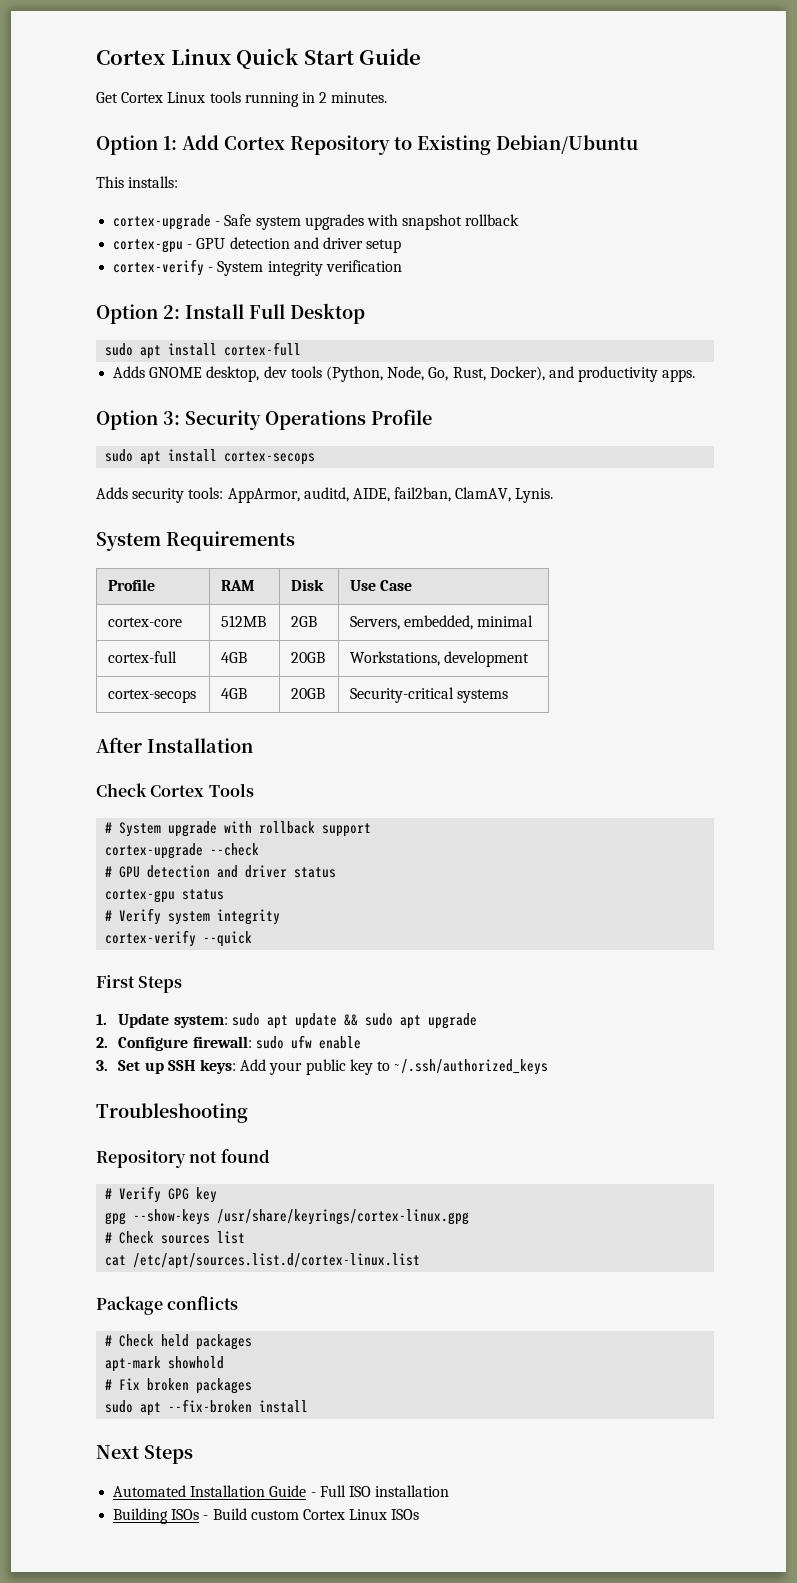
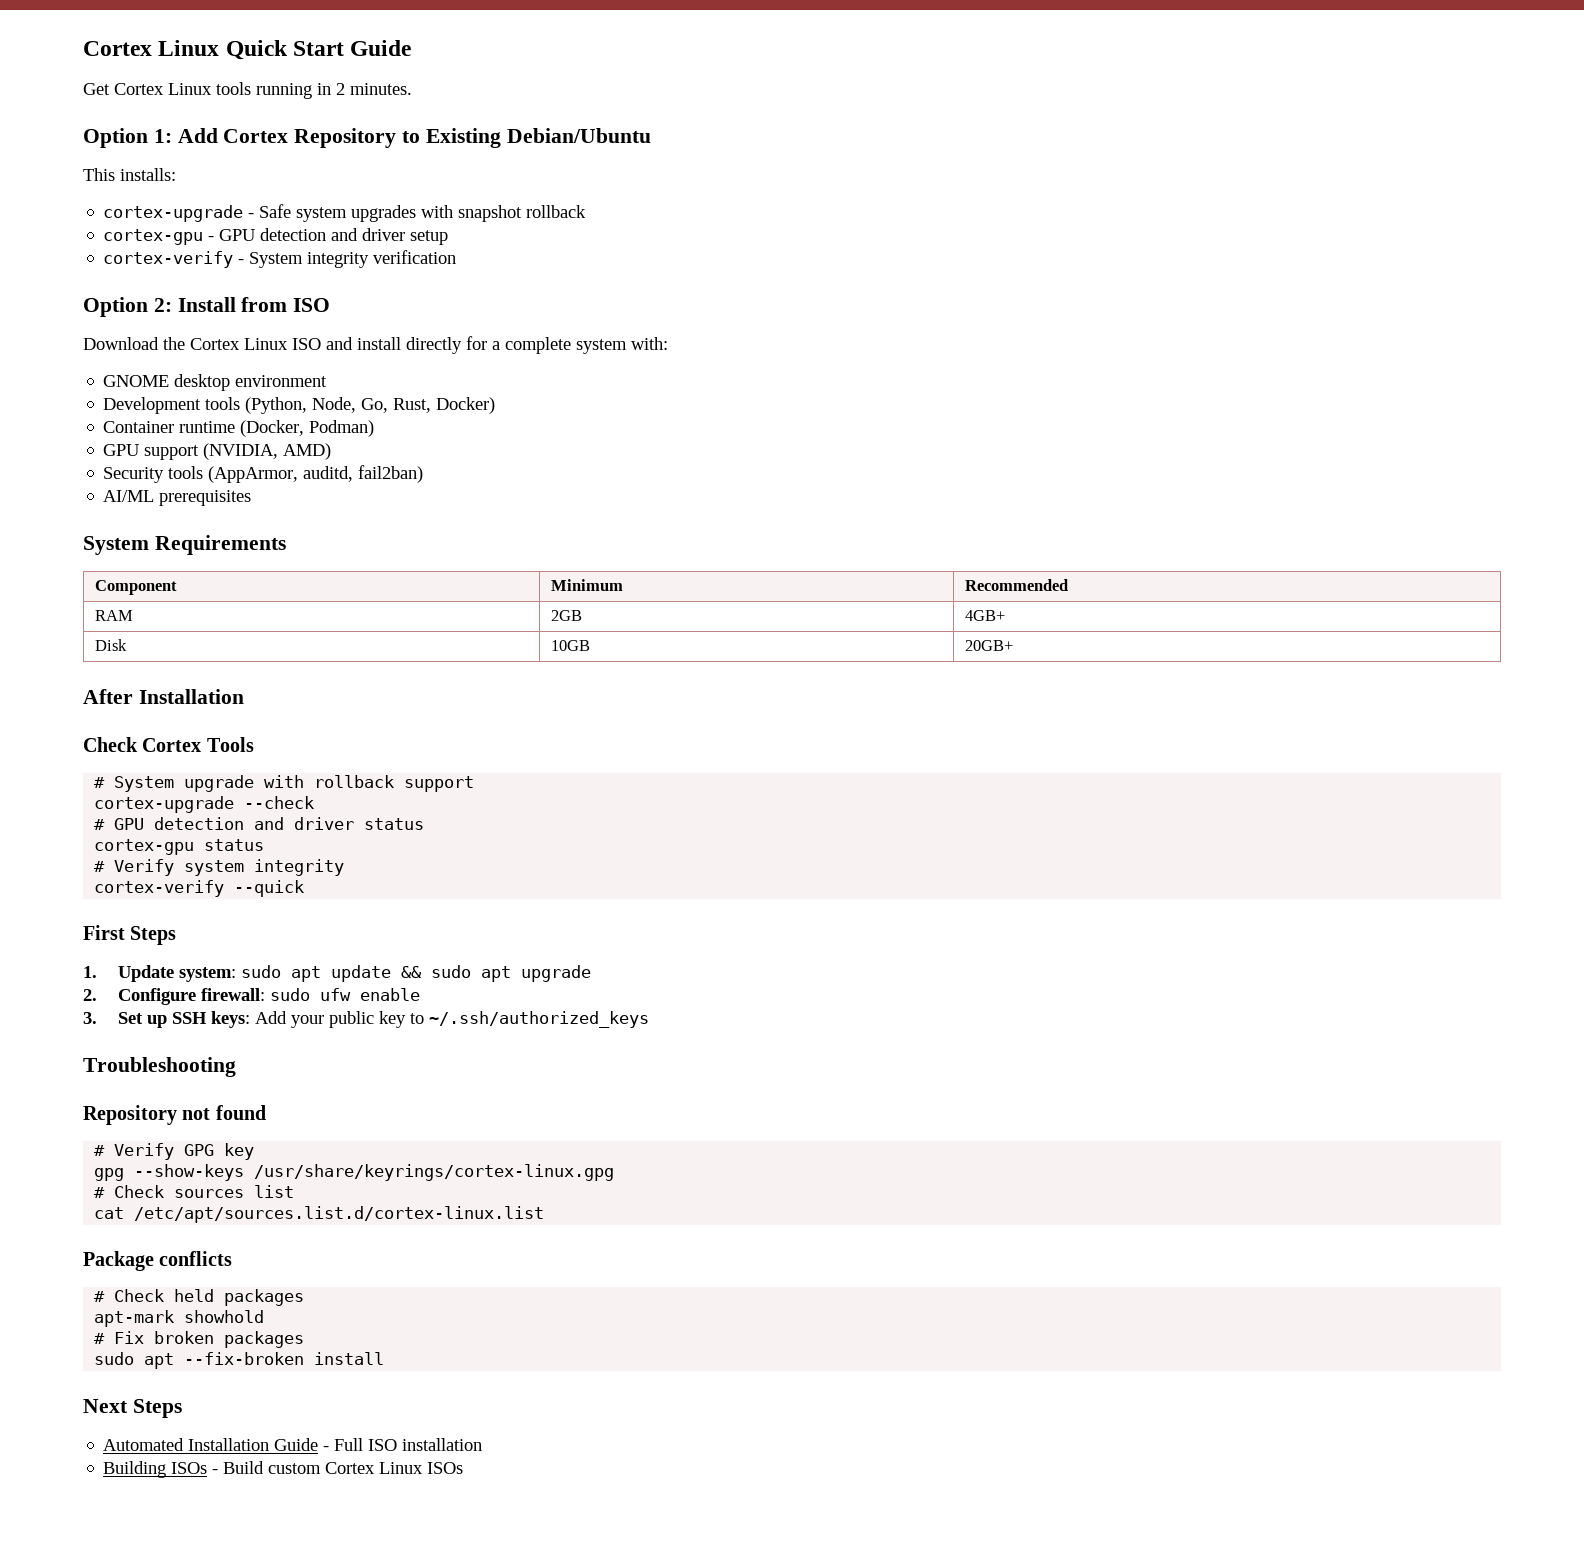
- Option 2: Install Full Desktop
- sudo apt install cortex-full
- Adds GNOME desktop, dev tools (Python, Node, Go, Rust, Docker), and productivity apps.
- Option 3: Security Operations Profile
- sudo apt install cortex-secops
- Adds security tools: AppArmor, auditd, AIDE, fail2ban, ClamAV, Lynis.
+ Option 2: Install from ISO
+ Download the Cortex Linux ISO and install directly for a complete system with:
+ GNOME desktop environment
+ Development tools (Python, Node, Go, Rust, Docker)
+ Container runtime (Docker, Podman)
+ GPU support (NVIDIA, AMD)
+ Security tools (AppArmor, auditd, fail2ban)
+ AI/ML prerequisites
  System Requirements
- Profile | RAM | Disk | Use Case
- cortex-core | 512MB | 2GB | Servers, embedded, minimal
- cortex-full | 4GB | 20GB | Workstations, development
- cortex-secops | 4GB | 20GB | Security-critical systems
+ Component | Minimum | Recommended
+ RAM | 2GB | 4GB+
+ Disk | 10GB | 20GB+

